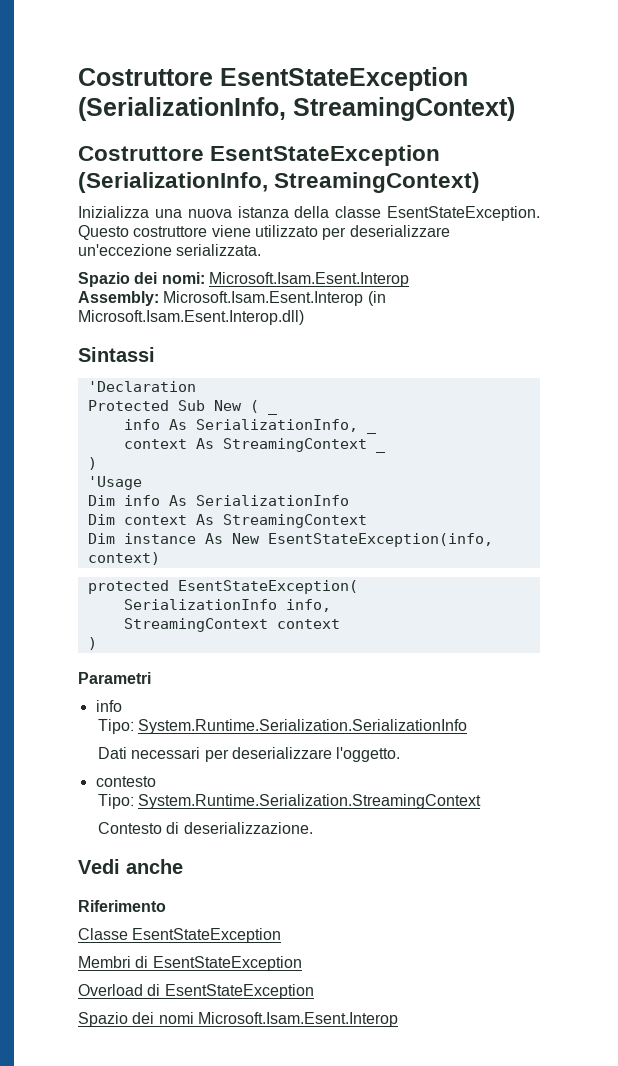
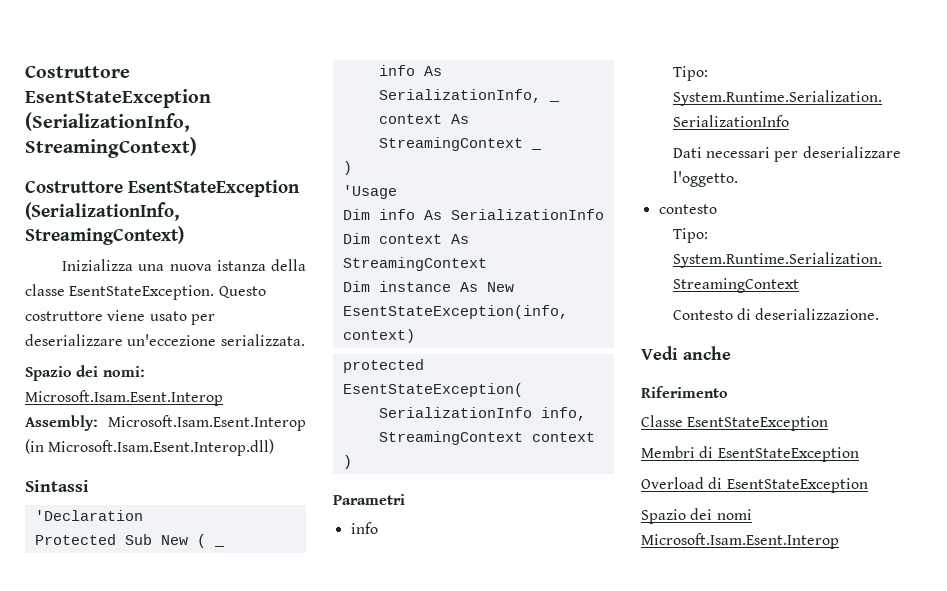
- Questo costruttore viene utilizzato per deserializzare un'eccezione serializzata.
+ Questo costruttore viene usato per deserializzare un'eccezione serializzata.

